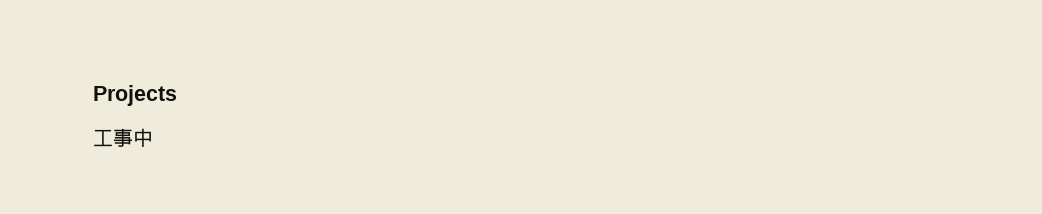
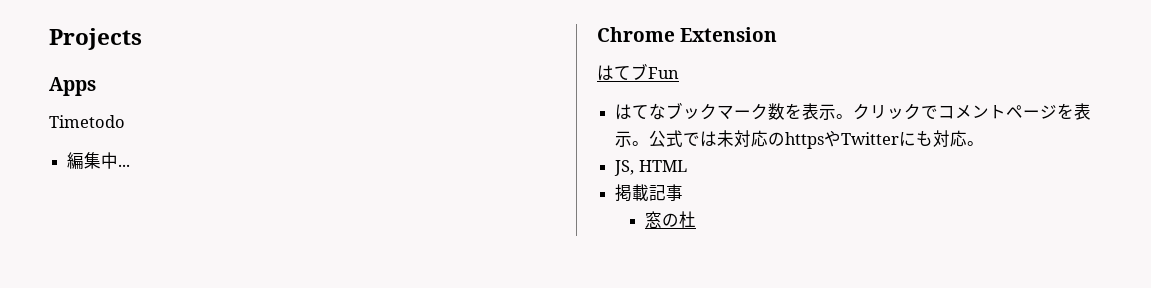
- 工事中
+ Apps
+ Timetodo
+ 編集中...
+ Chrome Extension
+ はてブFun
+ はてなブックマーク数を表示。クリックでコメントページを表示。公式では未対応のhttpsやTwitterにも対応。
+ JS, HTML
+ 掲載記事
+ 窓の杜

